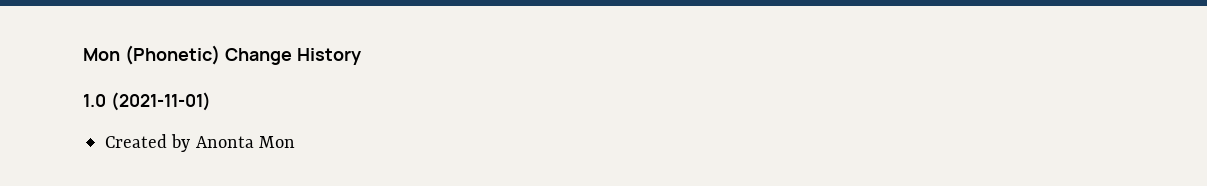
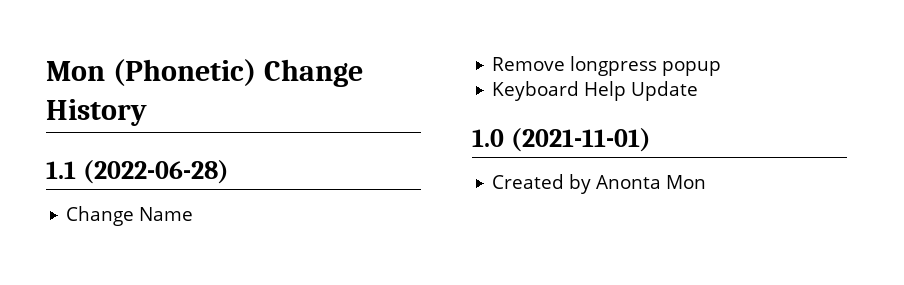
+ 1.1 (2022-06-28)
+ Change Name
+ Remove longpress popup
+ Keyboard Help Update

